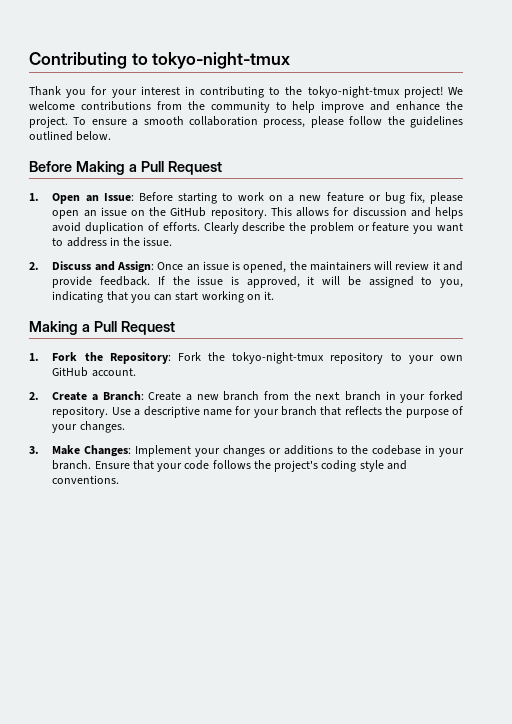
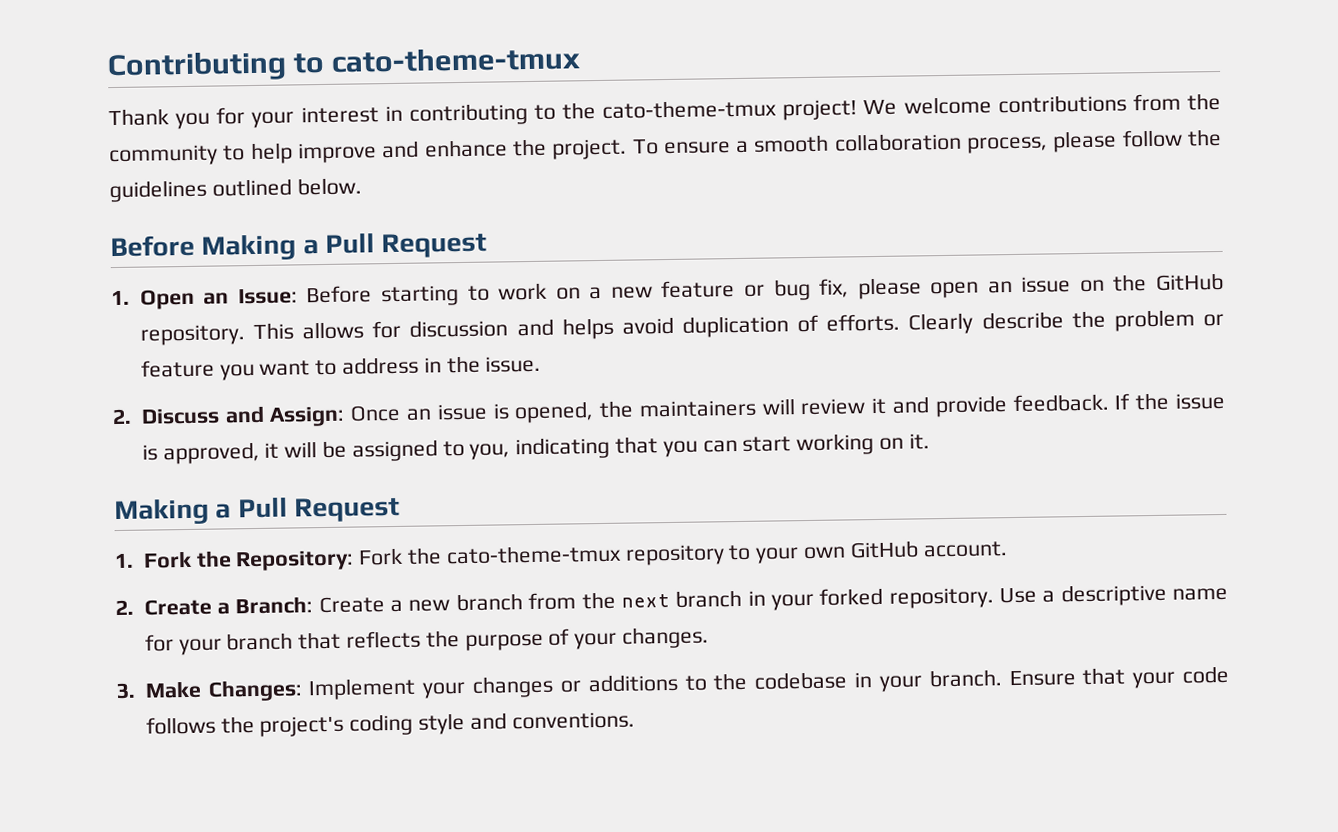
- Contributing to tokyo-night-tmux
+ Contributing to cato-theme-tmux
- Thank you for your interest in contributing to the tokyo-night-tmux project!
+ Thank you for your interest in contributing to the cato-theme-tmux project!
- 1. Fork the Repository: Fork the tokyo-night-tmux repository to your own GitHub account.
+ 1. Fork the Repository: Fork the cato-theme-tmux repository to your own GitHub account.

